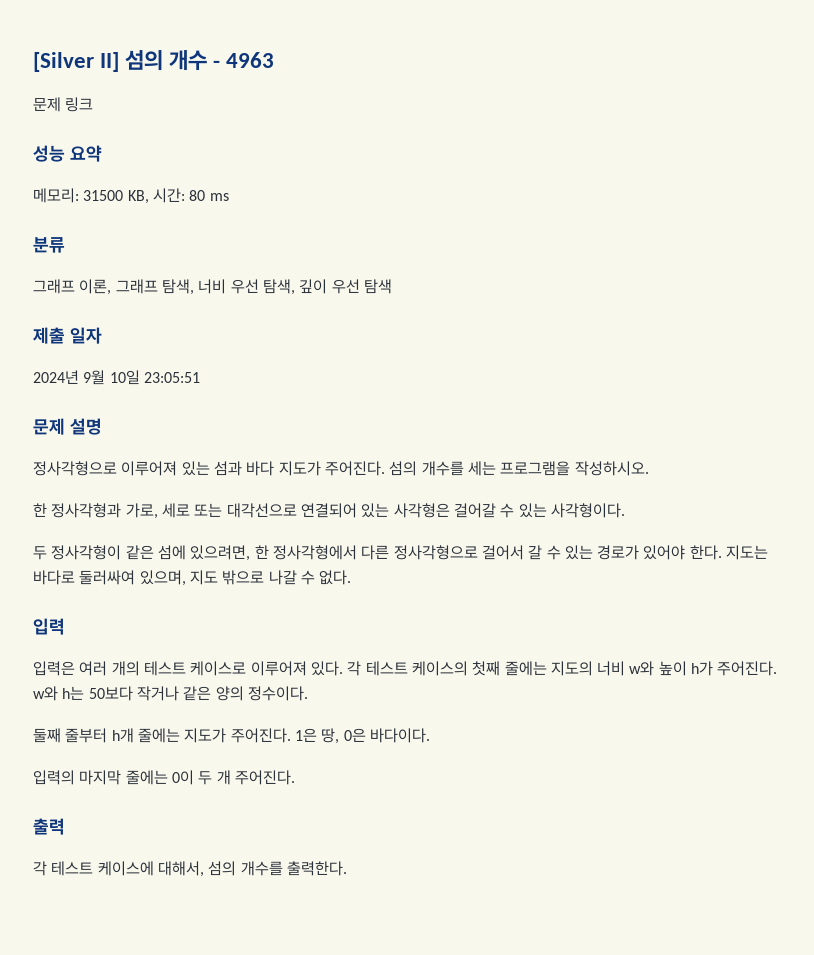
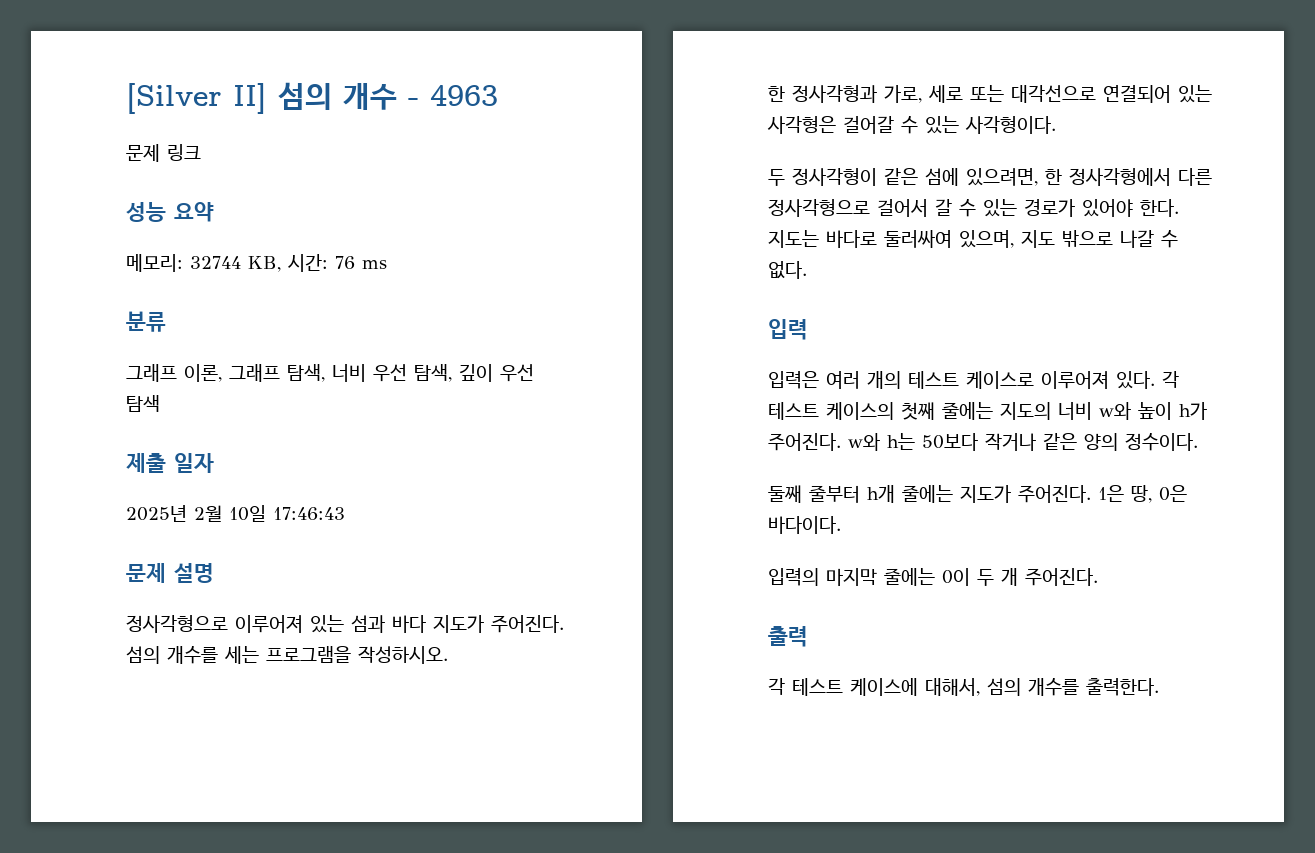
- 메모리: 31500 KB, 시간: 80 ms
+ 메모리: 32744 KB, 시간: 76 ms
- 2024년 9월 10일 23:05:51
+ 2025년 2월 10일 17:46:43

